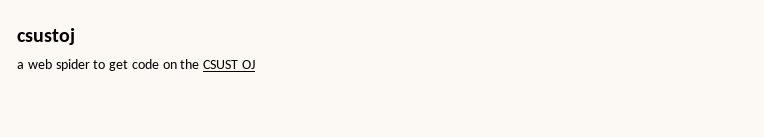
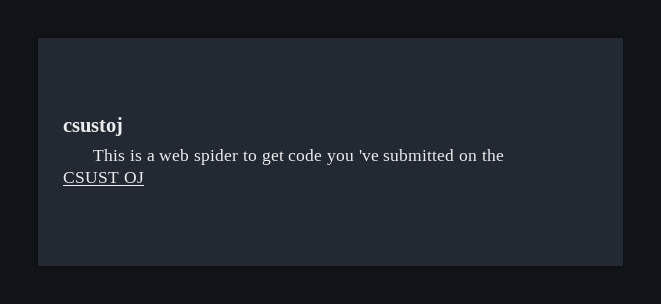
- a web spider to get code on the CSUST OJ
+ This is a web spider to get code you 've submitted on the CSUST OJ

